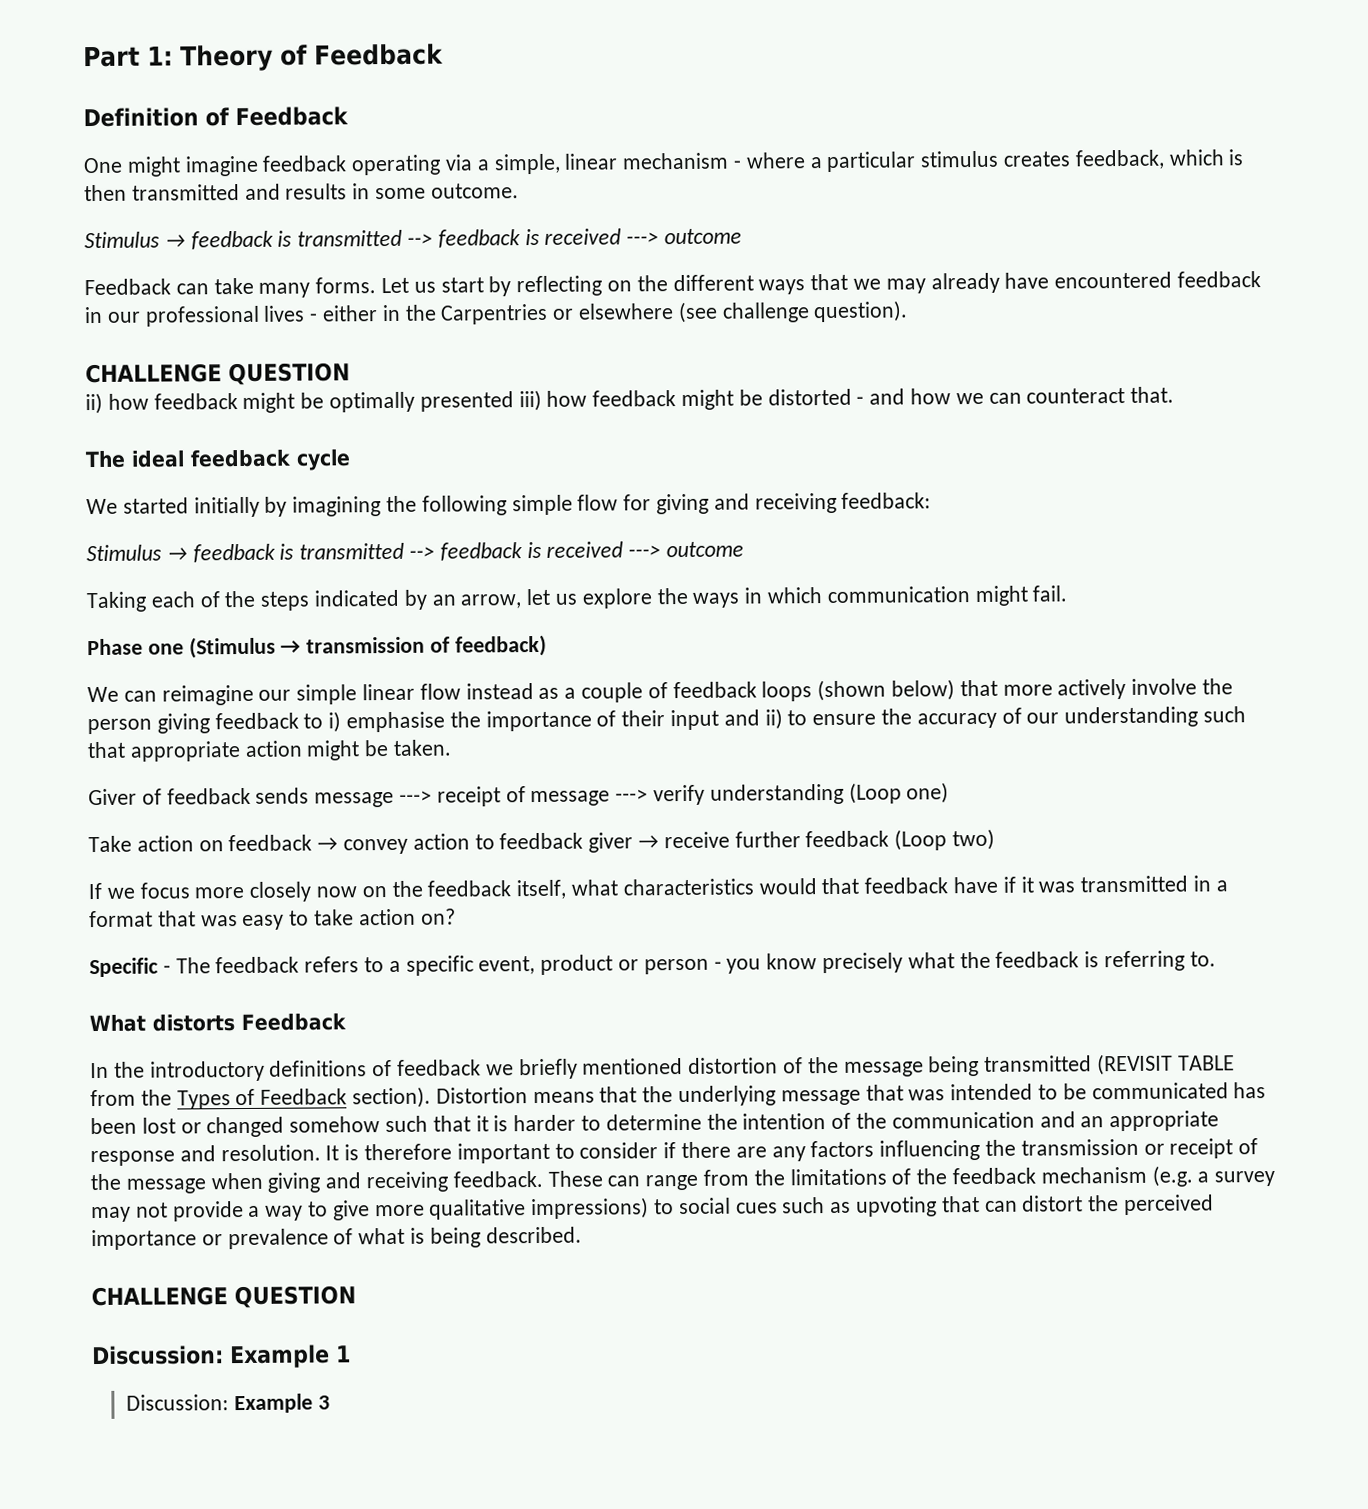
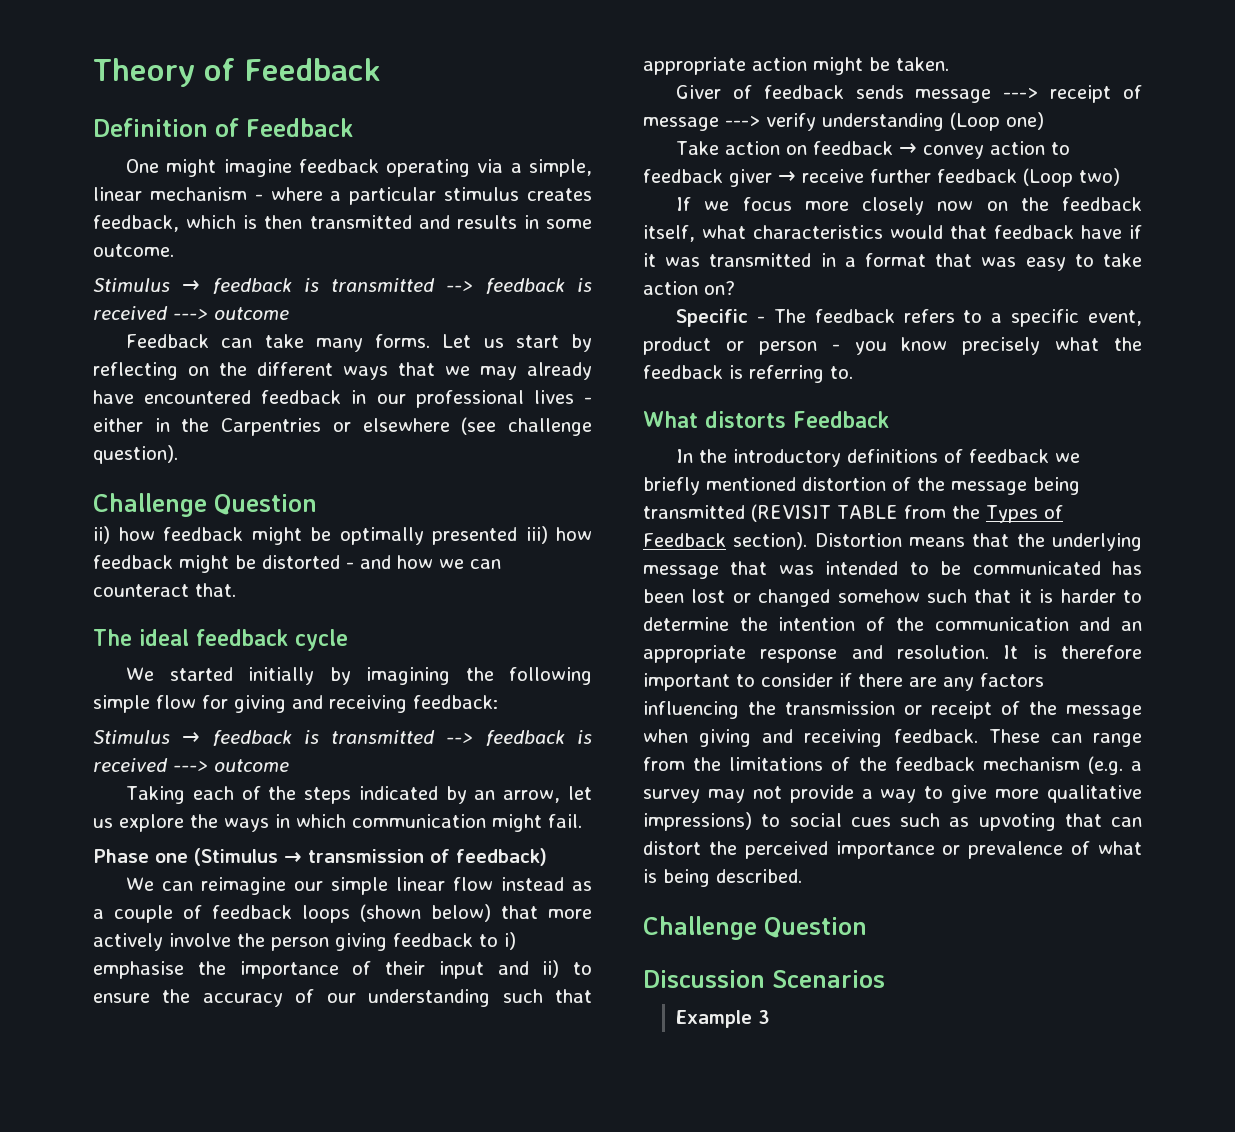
- Part 1: Theory of Feedback
+ Theory of Feedback
  Let us start by reflecting on the different ways that we may already have encountered feedback in our professional lives - either in the Carpentries or elsewhere (see challenge question).
- CHALLENGE QUESTION
+ Challenge Question
  These can range from the limitations of the feedback mechanism (e.g. a survey may not provide a way to give more qualitative impressions) to social cues such as upvoting that can distort the perceived importance or prevalence of what is being described.
- CHALLENGE QUESTION
- Discussion: Example 1
- Discussion: Example 3
+ Challenge Question
+ Discussion Scenarios
+ Example 3

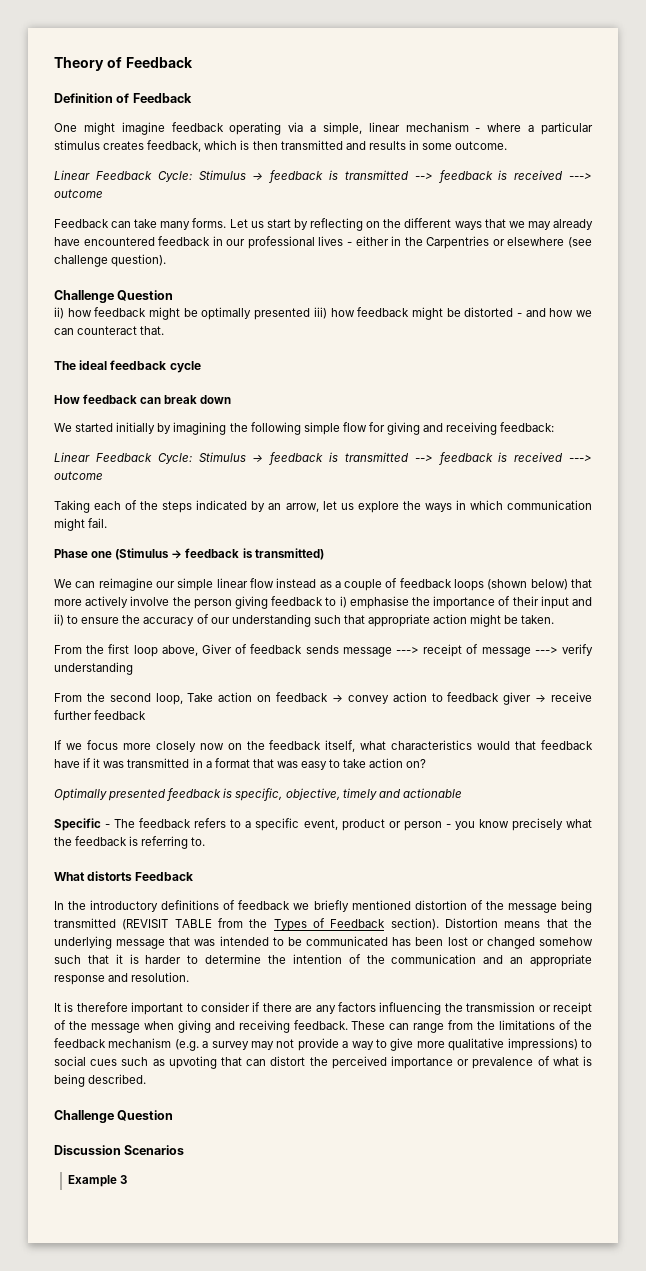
  One might imagine feedback operating via a simple, linear mechanism - where a particular stimulus creates feedback, which is then transmitted and results in some outcome.
- Stimulus → feedback is transmitted --> feedback is received ---> outcome
+ Linear Feedback Cycle: Stimulus → feedback is transmitted --> feedback is received ---> outcome
+ How feedback can break down
  We started initially by imagining the following simple flow for giving and receiving feedback:
- Stimulus → feedback is transmitted --> feedback is received ---> outcome
+ Linear Feedback Cycle: Stimulus → feedback is transmitted --> feedback is received ---> outcome
- Phase one (Stimulus → transmission of feedback)
+ Phase one (Stimulus → feedback is transmitted)
- Giver of feedback sends message ---> receipt of message ---> verify understanding (Loop one)
- Take action on feedback → convey action to feedback giver → receive further feedback (Loop two)
+ From the first loop above, Giver of feedback sends message ---> receipt of message ---> verify understanding
+ From the second loop, Take action on feedback → convey action to feedback giver → receive further feedback
+ Optimally presented feedback is specific, objective, timely and actionable
- Distortion means that the underlying message that was intended to be communicated has been lost or changed somehow such that it is harder to determine the intention of the communication and an appropriate response and resolution. It is therefore important to consider if there are any factors influencing the transmission or receipt of the message when giving and receiving feedback.
+ Distortion means that the underlying message that was intended to be communicated has been lost or changed somehow such that it is harder to determine the intention of the communication and an appropriate response and resolution.
+ It is therefore important to consider if there are any factors influencing the transmission or receipt of the message when giving and receiving feedback.

